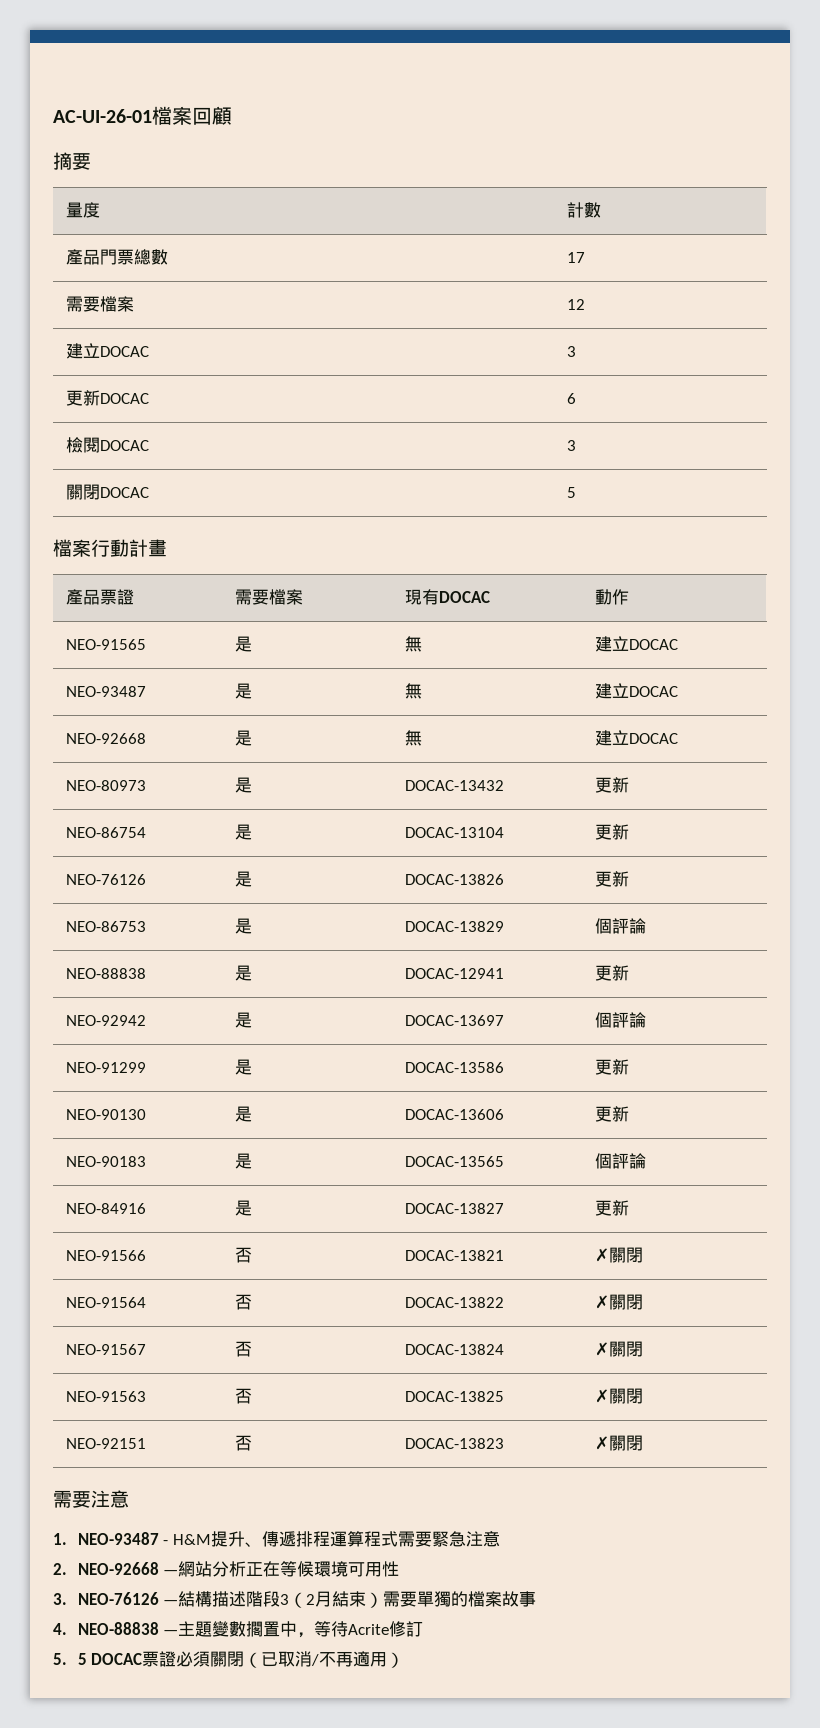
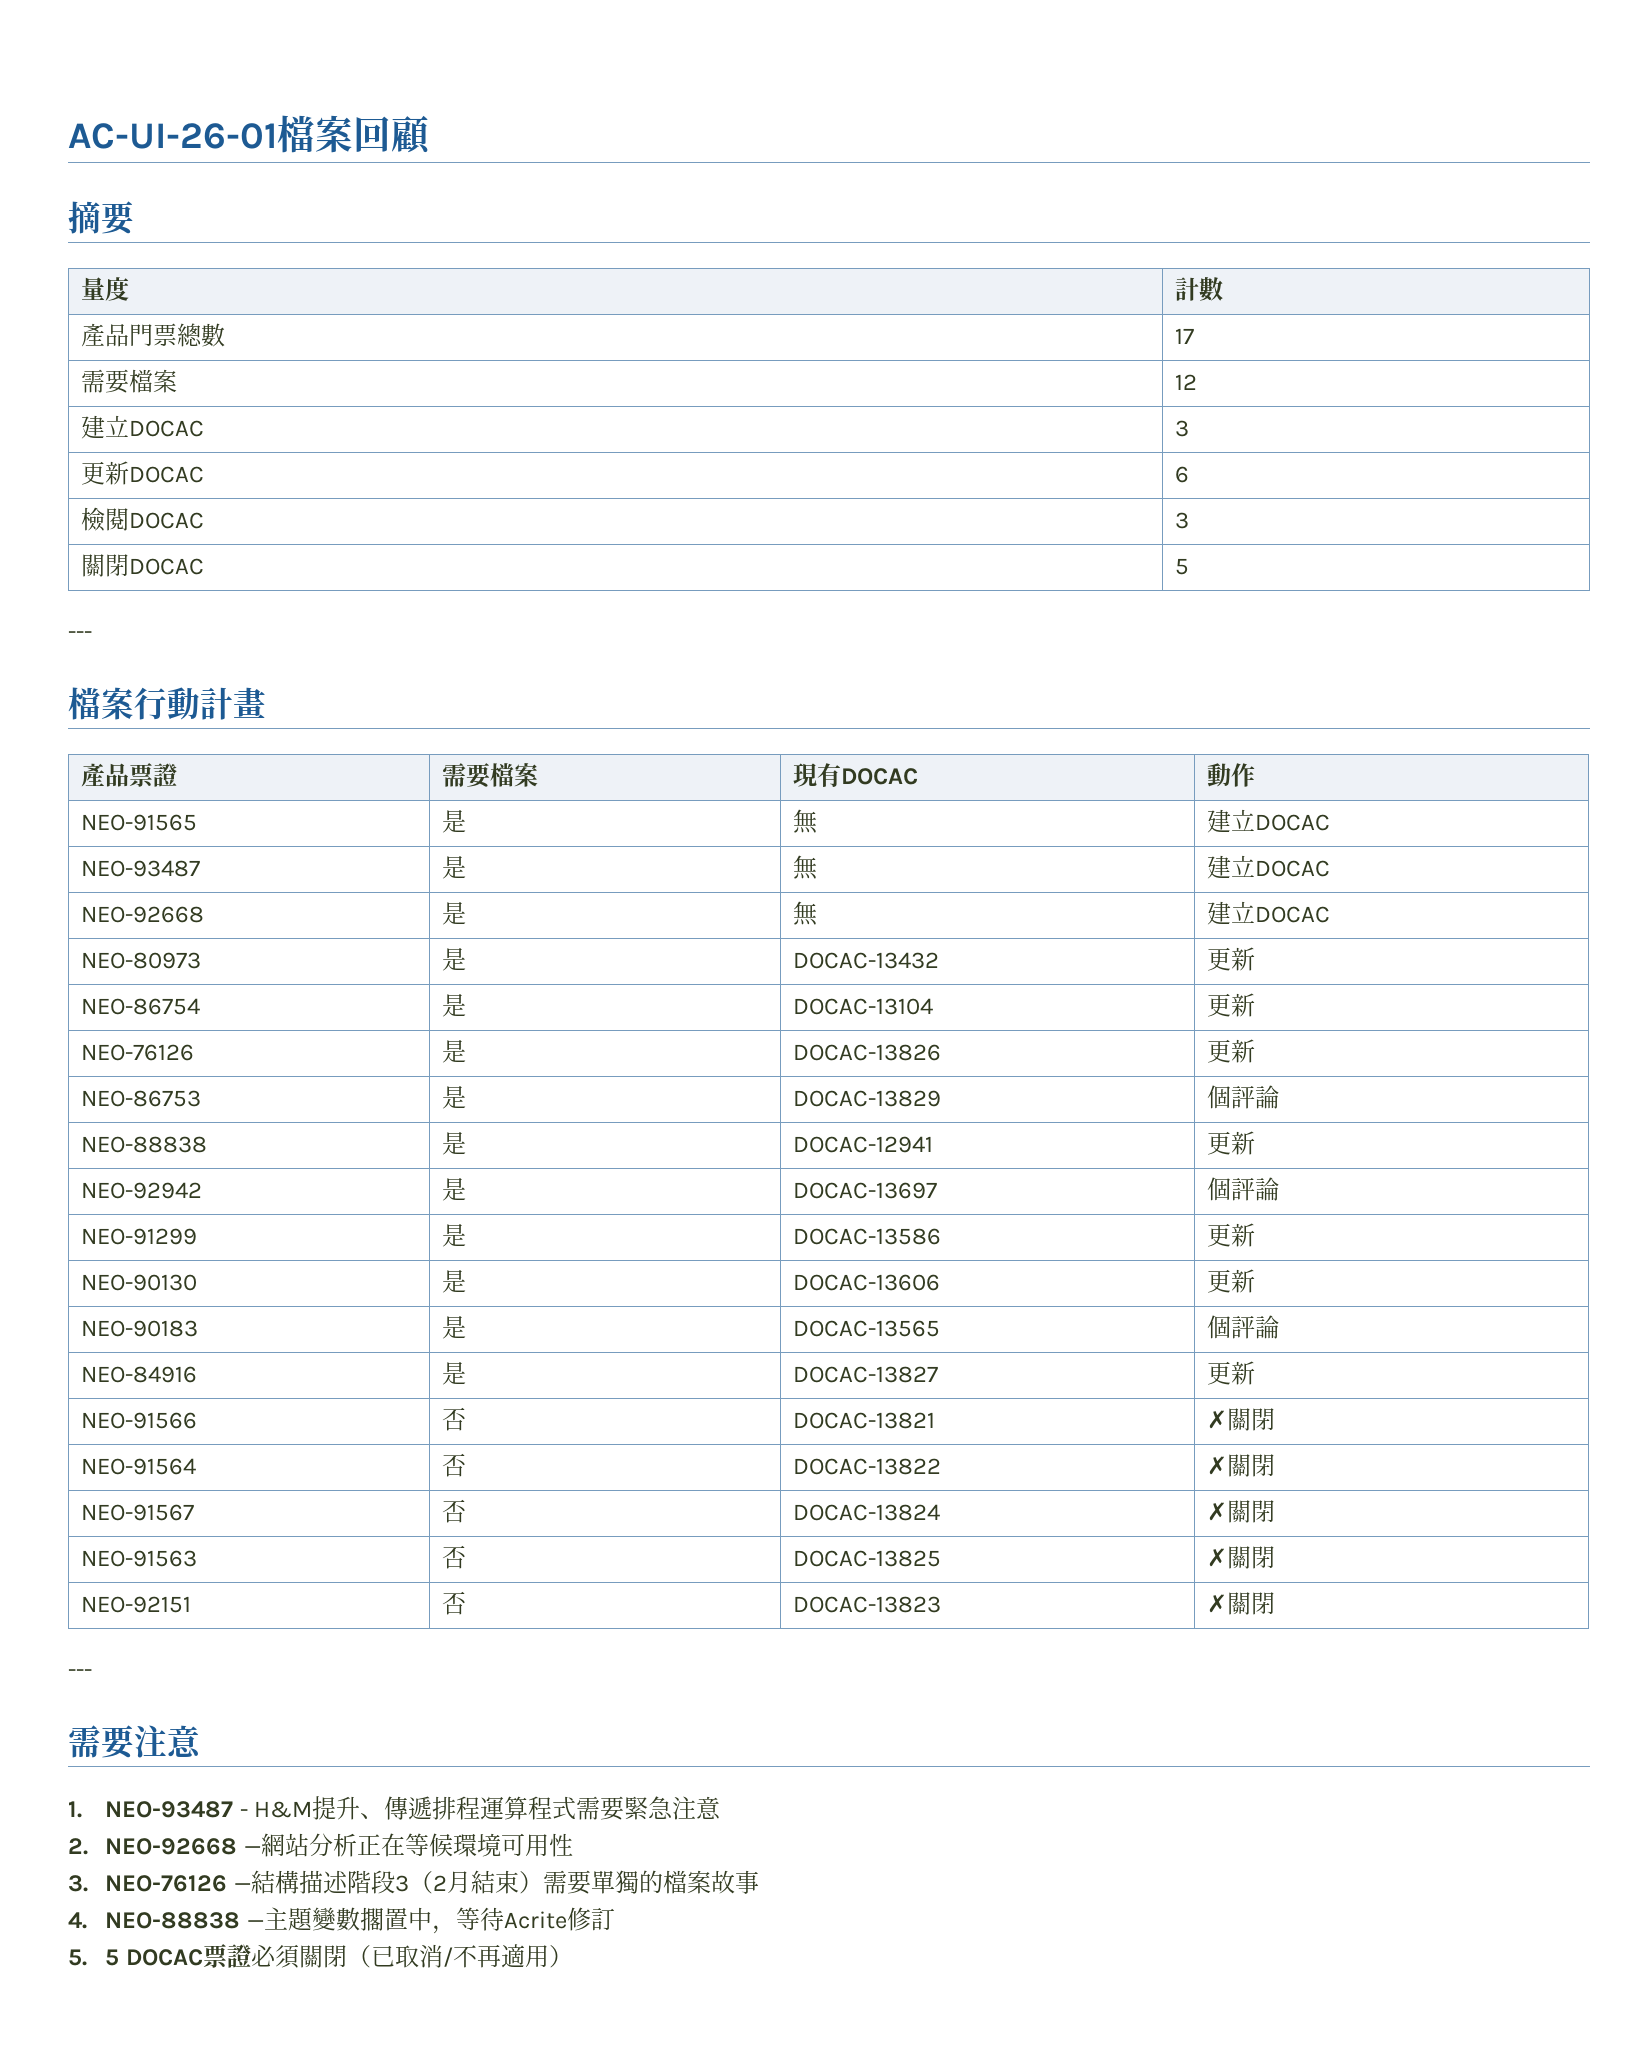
  關閉DOCAC | 5
+ ---
  NEO-92151 | 否 | DOCAC-13823 | ✗關閉
+ ---

